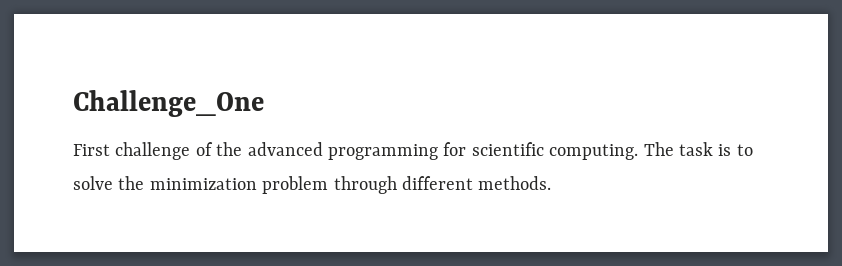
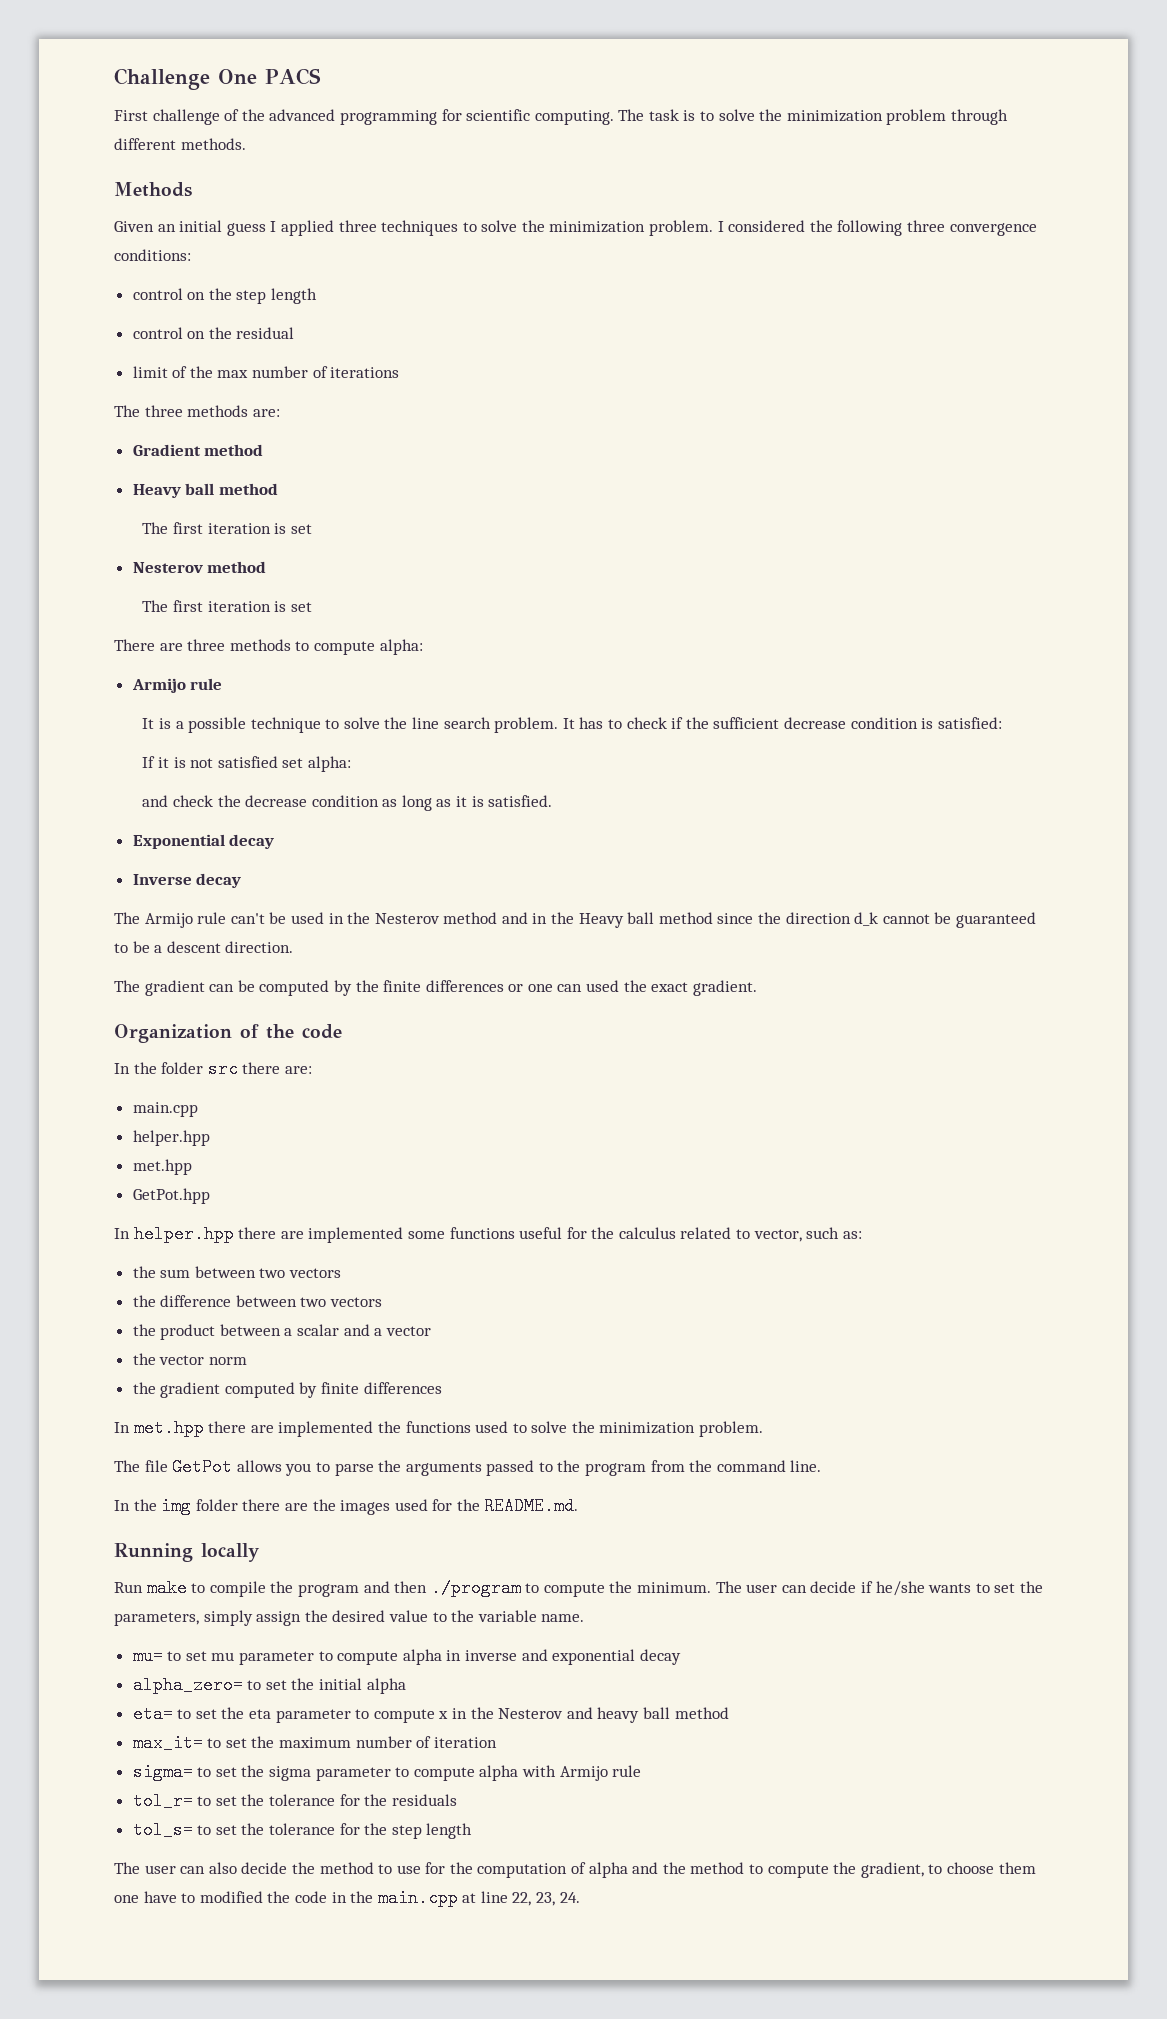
- Challenge_One
+ Challenge One PACS
+ Methods
+ Given an initial guess I applied three techniques to solve the minimization problem. I considered the following three convergence conditions:
+ control on the step length
+ control on the residual
+ limit of the max number of iterations
+ The three methods are:
+ Gradient method
+ Heavy ball method
+ The first iteration is set
+ Nesterov method
+ The first iteration is set
+ There are three methods to compute alpha:
+ Armijo rule
+ It is a possible technique to solve the line search problem. It has to check if the sufficient decrease condition is satisfied:
+ If it is not satisfied set alpha:
+ and check the decrease condition as long as it is satisfied.
+ Exponential decay
+ Inverse decay
+ The Armijo rule can't be used in the Nesterov method and in the Heavy ball method since the direction d_k cannot be guaranteed to be a descent direction.
+ The gradient can be computed by the finite differences or one can used the exact gradient.
+ Organization of the code
+ In the folder src there are:
+ main.cpp
+ helper.hpp
+ met.hpp
+ GetPot.hpp
+ In helper.hpp there are implemented some functions useful for the calculus related to vector, such as:
+ the sum between two vectors
+ the difference between two vectors
+ the product between a scalar and a vector
+ the vector norm
+ the gradient computed by finite differences
+ In met.hpp there are implemented the functions used to solve the minimization problem.
+ The file GetPot allows you to parse the arguments passed to the program from the command line.
+ In the img folder there are the images used for the README.md.
+ Running locally
+ Run make to compile the program and then ./program to compute the minimum. The user can decide if he/she wants to set the parameters, simply assign the desired value to the variable name.
+ mu= to set mu parameter to compute alpha in inverse and exponential decay
+ alpha_zero= to set the initial alpha
+ eta= to set the eta parameter to compute x in the Nesterov and heavy ball method
+ max_it= to set the maximum number of iteration
+ sigma= to set the sigma parameter to compute alpha with Armijo rule
+ tol_r= to set the tolerance for the residuals
+ tol_s= to set the tolerance for the step length
+ The user can also decide the method to use for the computation of alpha and the method to compute the gradient, to choose them one have to modified the code in the main.cpp at line 22, 23, 24.

